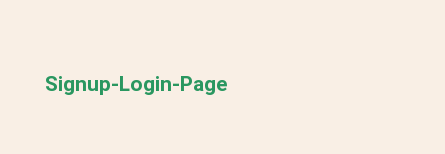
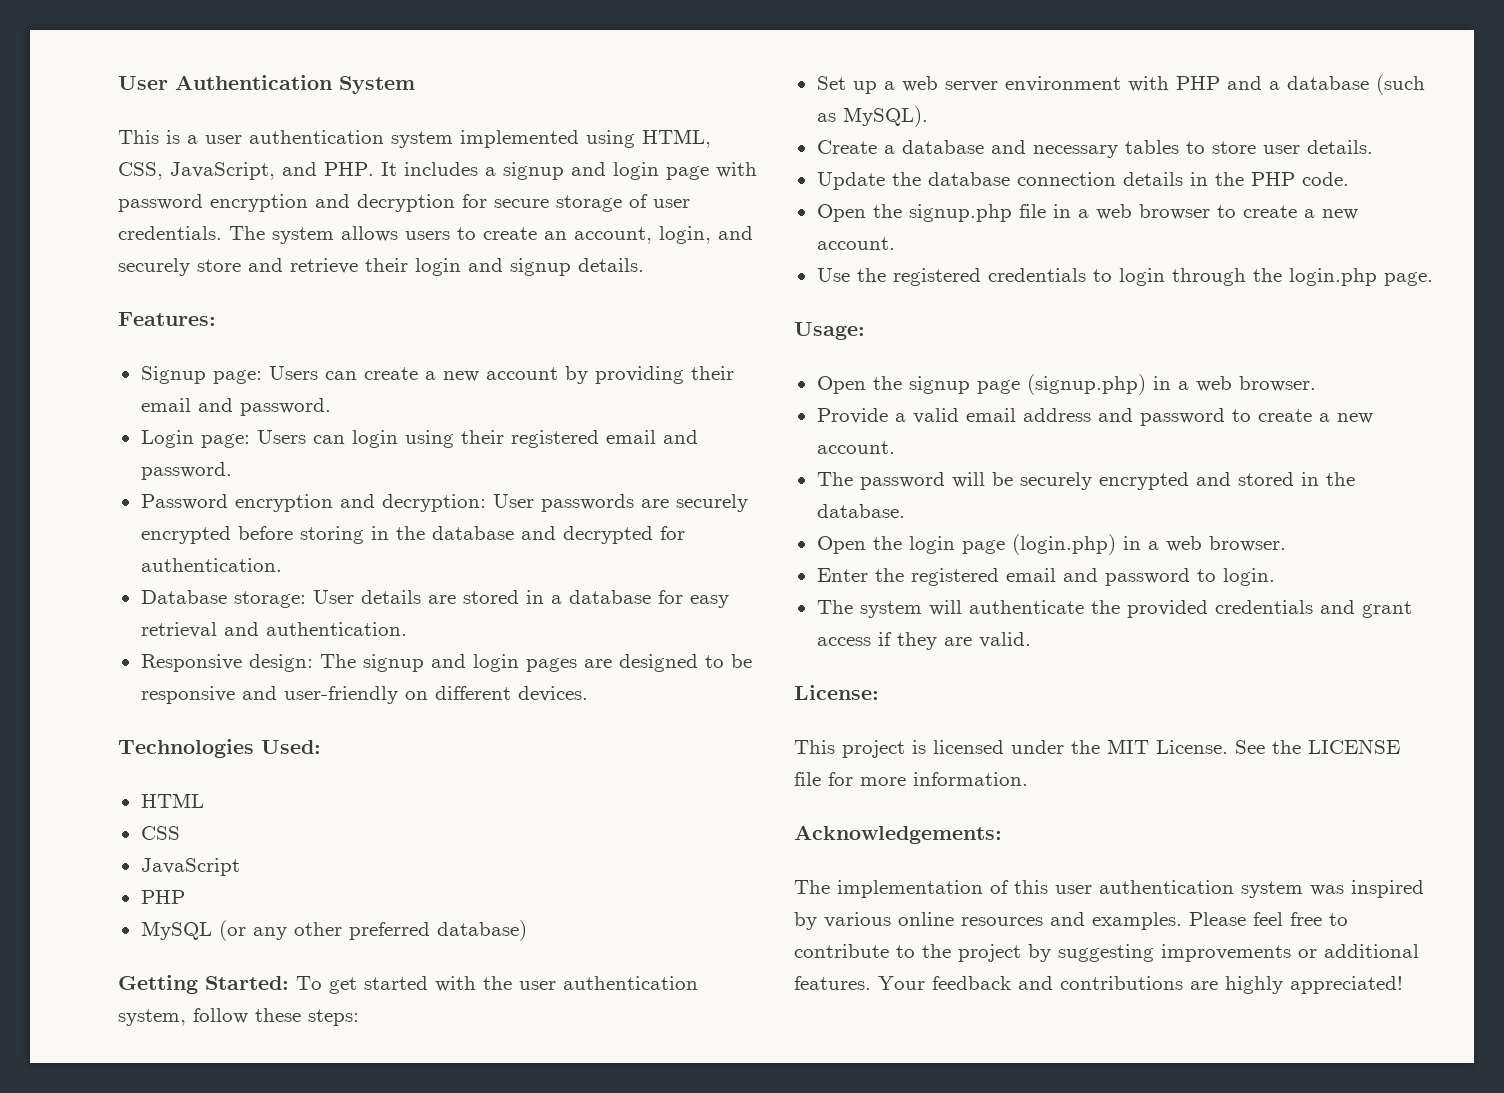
- Signup-Login-Page
+ User Authentication System
+ This is a user authentication system implemented using HTML, CSS, JavaScript, and PHP. It includes a signup and login page with password encryption and decryption for secure storage of user credentials. The system allows users to create an account, login, and securely store and retrieve their login and signup details.
+ Features:
+ Signup page: Users can create a new account by providing their email and password.
+ Login page: Users can login using their registered email and password.
+ Password encryption and decryption: User passwords are securely encrypted before storing in the database and decrypted for authentication.
+ Database storage: User details are stored in a database for easy retrieval and authentication.
+ Responsive design: The signup and login pages are designed to be responsive and user-friendly on different devices.
+ Technologies Used:
+ HTML
+ CSS
+ JavaScript
+ PHP
+ MySQL (or any other preferred database)
+ Getting Started: To get started with the user authentication system, follow these steps:
+ Set up a web server environment with PHP and a database (such as MySQL).
+ Create a database and necessary tables to store user details.
+ Update the database connection details in the PHP code.
+ Open the signup.php file in a web browser to create a new account.
+ Use the registered credentials to login through the login.php page.
+ Usage:
+ Open the signup page (signup.php) in a web browser.
+ Provide a valid email address and password to create a new account.
+ The password will be securely encrypted and stored in the database.
+ Open the login page (login.php) in a web browser.
+ Enter the registered email and password to login.
+ The system will authenticate the provided credentials and grant access if they are valid.
+ License:
+ This project is licensed under the MIT License. See the LICENSE file for more information.
+ Acknowledgements:
+ The implementation of this user authentication system was inspired by various online resources and examples. Please feel free to contribute to the project by suggesting improvements or additional features. Your feedback and contributions are highly appreciated!

